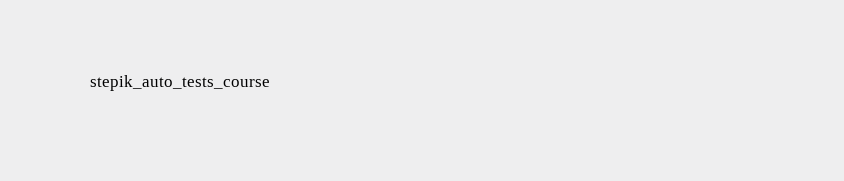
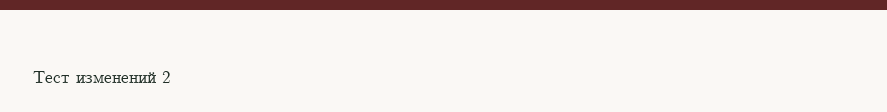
- stepik_auto_tests_course
+ Тест изменений 2

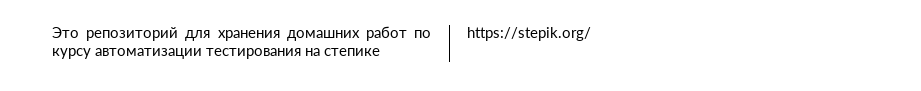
- Тест изменений 2
+ Это репозиторий для хранения домашних работ по курсу автоматизации тестирования на степике https://stepik.org/

